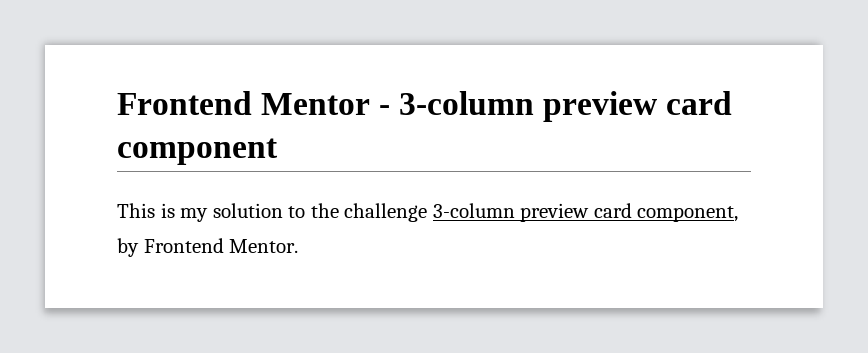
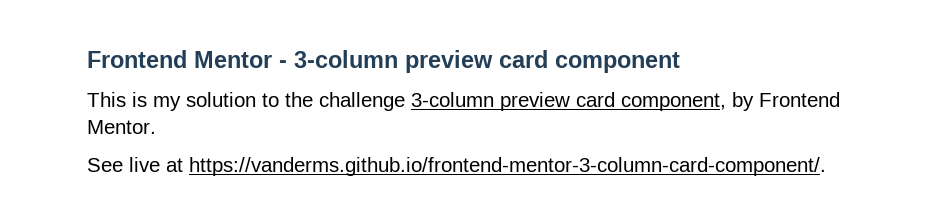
+ See live at https://vanderms.github.io/frontend-mentor-3-column-card-component/.

